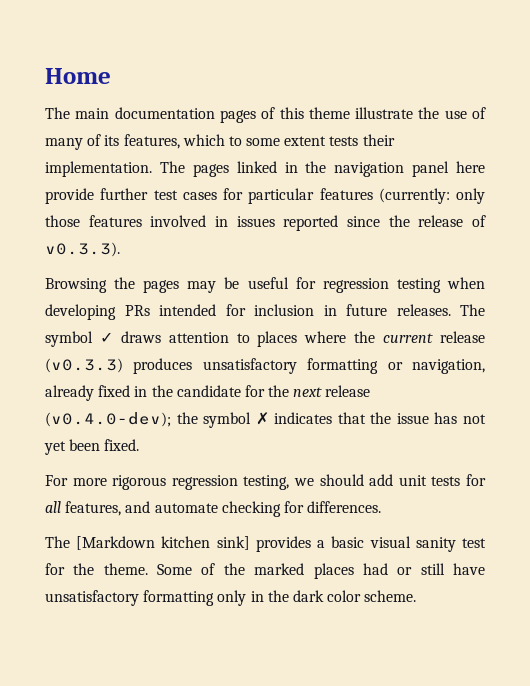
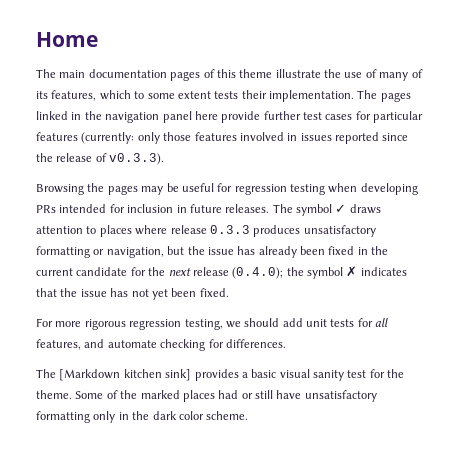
- The symbol ✓ draws attention to places where the current release (v0.3.3) produces unsatisfactory formatting or navigation, already fixed in the candidate for the next release (v0.4.0-dev); the symbol ✗ indicates that the issue has not yet been fixed.
+ The symbol ✓ draws attention to places where release 0.3.3 produces unsatisfactory formatting or navigation, but the issue has already been fixed in the current candidate for the next release (0.4.0); the symbol ✗ indicates that the issue has not yet been fixed.

